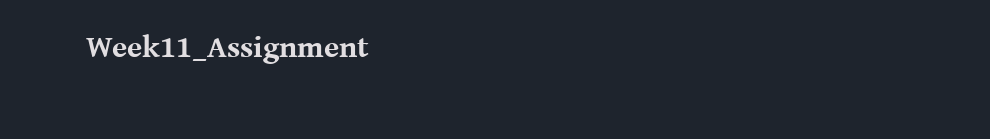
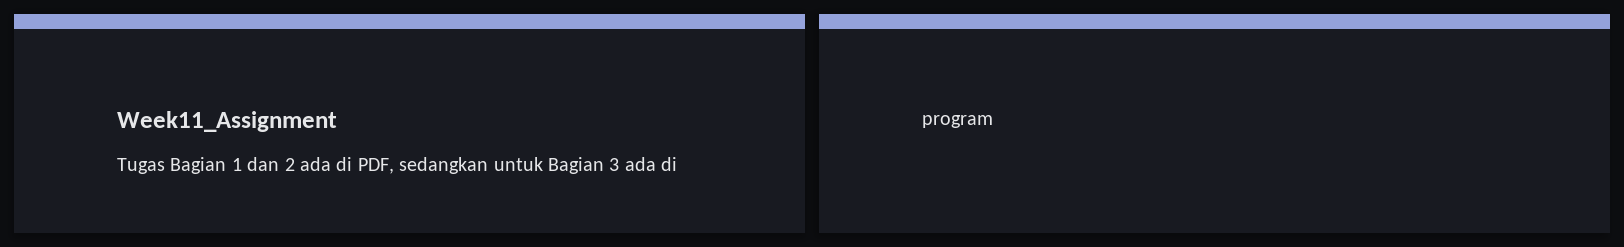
+ Tugas Bagian 1 dan 2 ada di PDF, sedangkan untuk Bagian 3 ada di program

